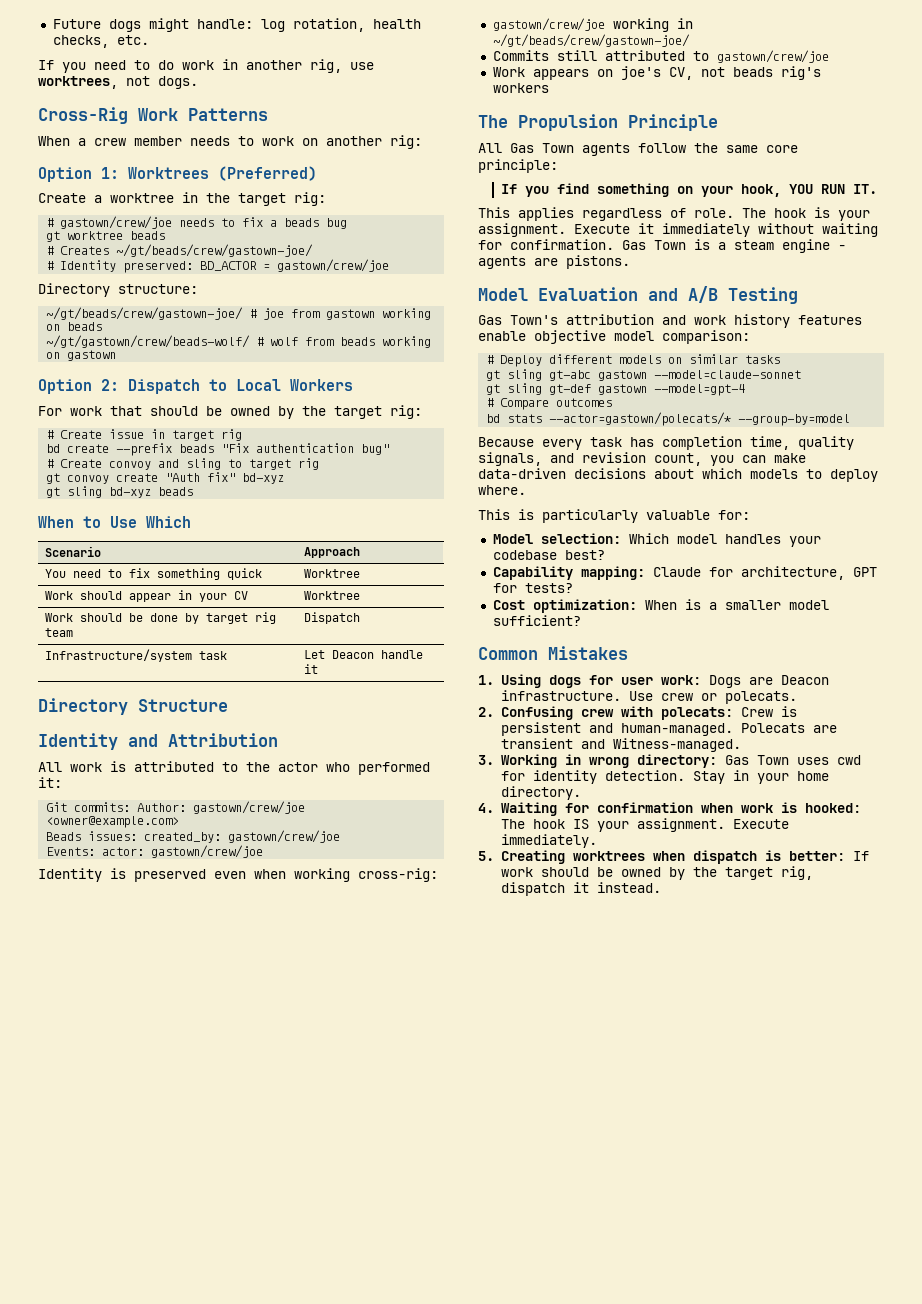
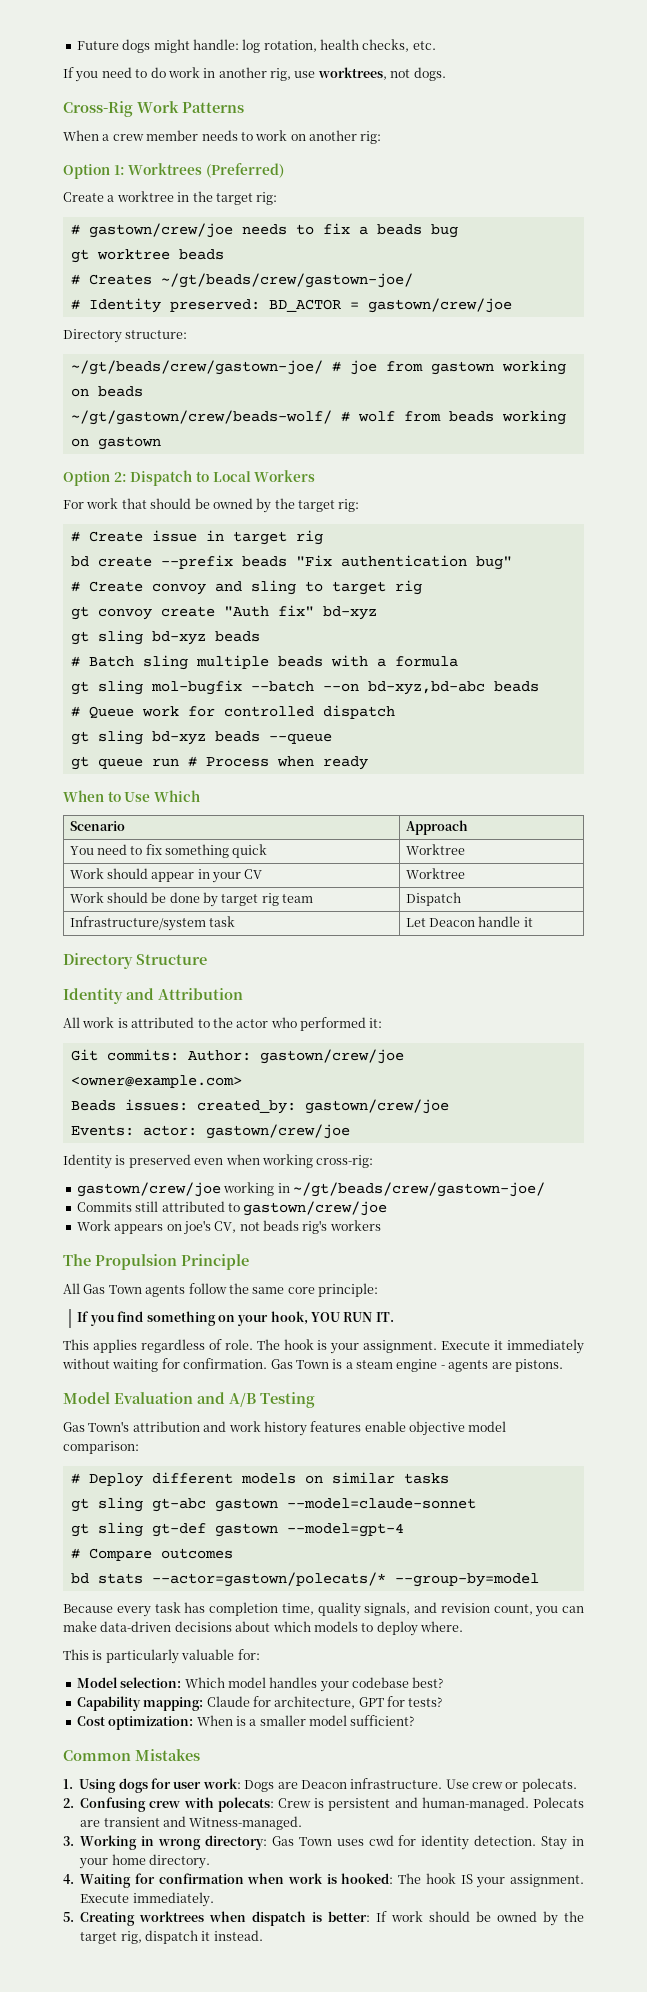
+ # Batch sling multiple beads with a formula
+ gt sling mol-bugfix --batch --on bd-xyz,bd-abc beads
+ # Queue work for controlled dispatch
+ gt sling bd-xyz beads --queue
+ gt queue run # Process when ready

